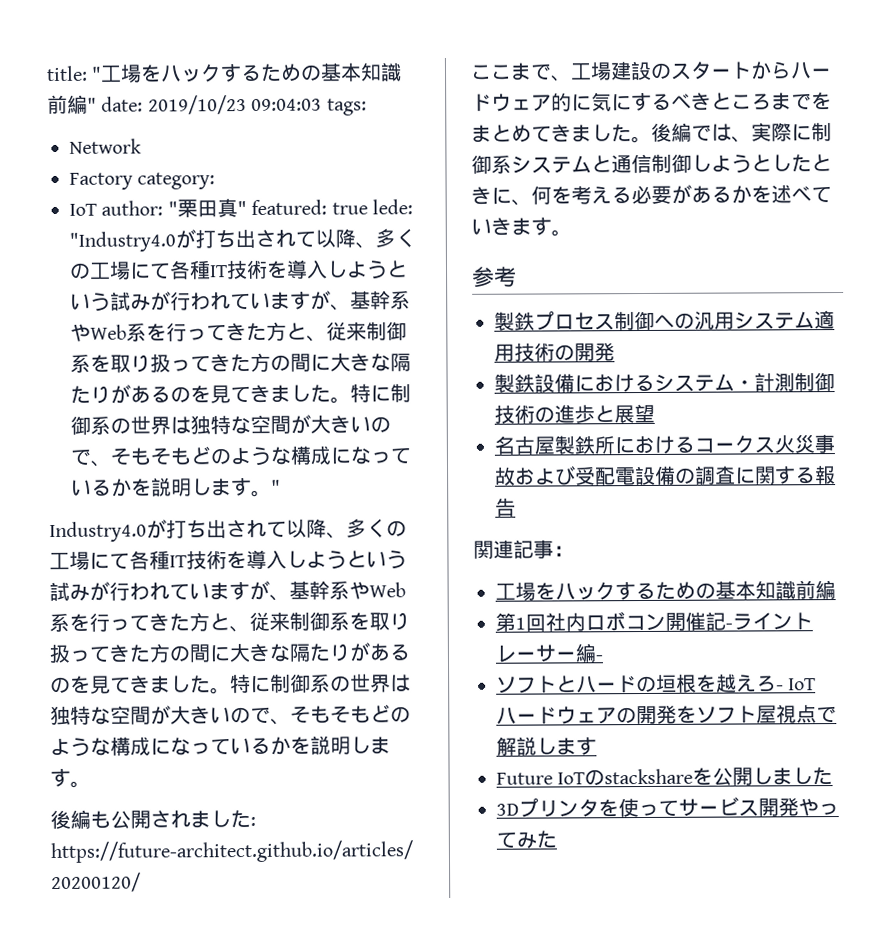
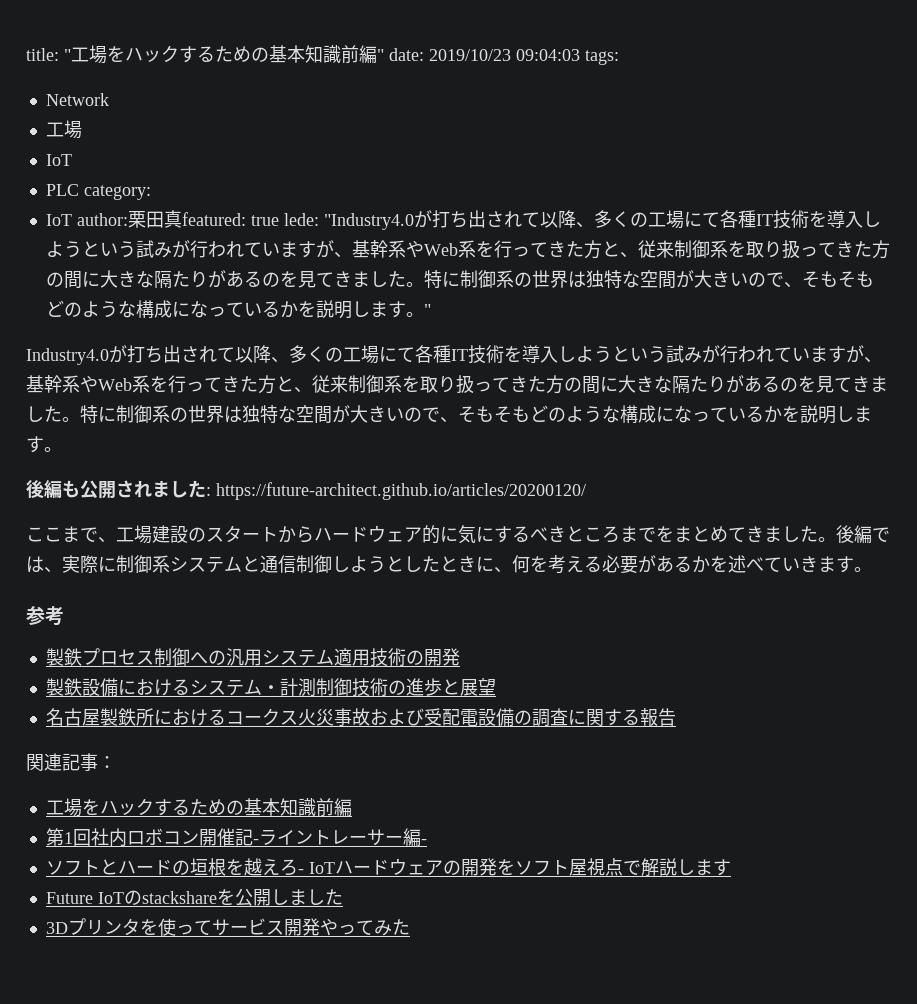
  Network
- Factory category:
+ 工場
+ IoT
+ PLC category:
- IoT author: "栗田真" featured: true lede: "Industry4.0が打ち出されて以降、多くの工場にて各種IT技術を導入しようという試みが行われていますが、基幹系やWeb系を行ってきた方と、従来制御系を取り扱ってきた方の間に大きな隔たりがあるのを見てきました。
+ IoT author:栗田真featured: true lede: "Industry4.0が打ち出されて以降、多くの工場にて各種IT技術を導入しようという試みが行われていますが、基幹系やWeb系を行ってきた方と、従来制御系を取り扱ってきた方の間に大きな隔たりがあるのを見てきました。

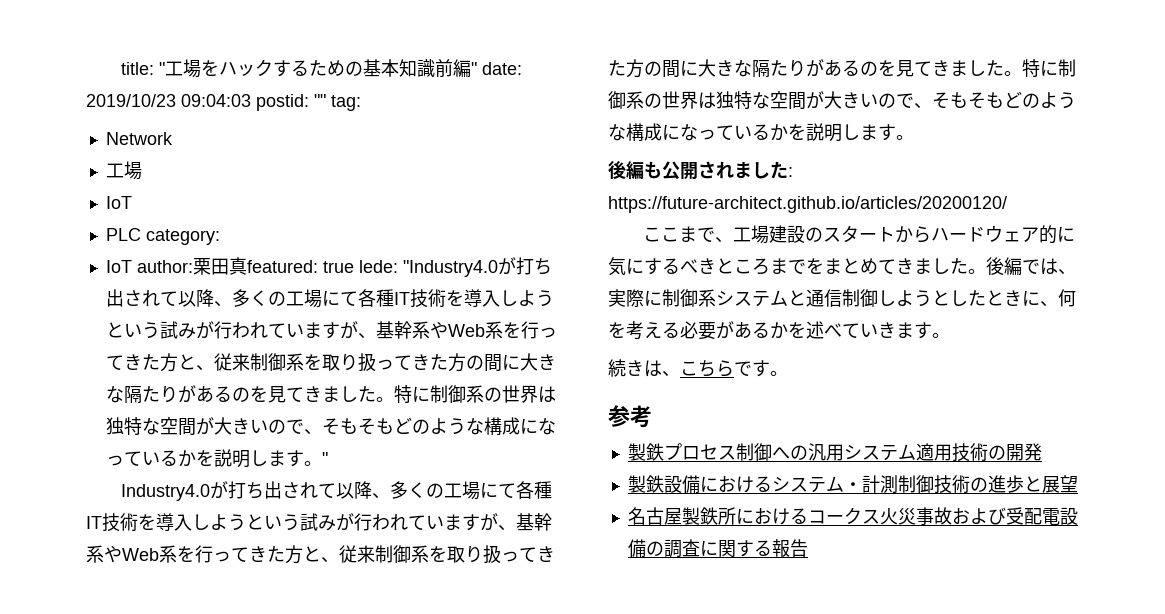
- title: "工場をハックするための基本知識前編" date: 2019/10/23 09:04:03 tags:
+ title: "工場をハックするための基本知識前編" date: 2019/10/23 09:04:03 postid: "" tag:
+ 続きは、こちらです。
- 関連記事：
- 工場をハックするための基本知識前編
- 第1回社内ロボコン開催記-ライントレーサー編-
- ソフトとハードの垣根を越えろ- IoTハードウェアの開発をソフト屋視点で解説します
- Future IoTのstackshareを公開しました
- 3Dプリンタを使ってサービス開発やってみた

